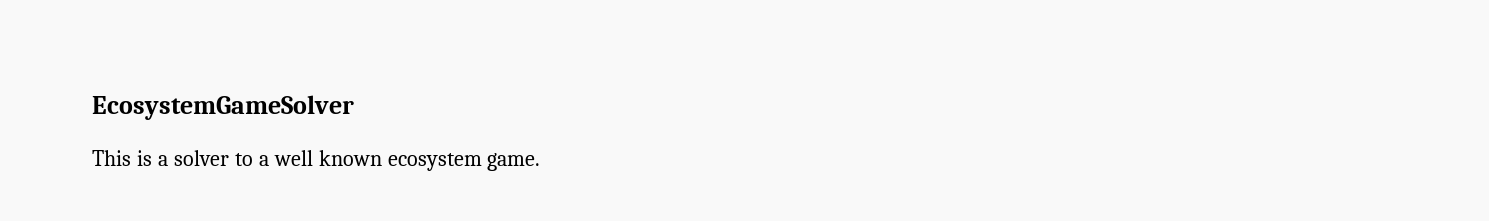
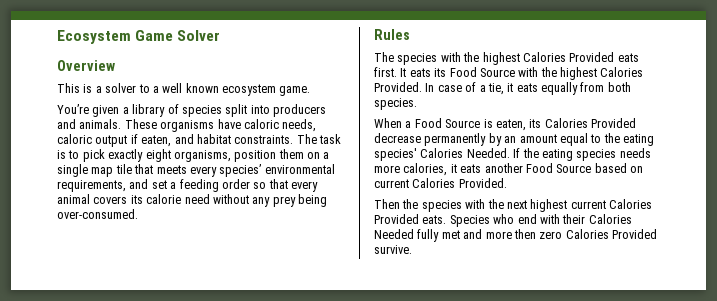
- EcosystemGameSolver
+ Ecosystem Game Solver
+ Overview
+ You’re given a library of species split into producers and animals. These organisms have caloric needs, caloric output if eaten, and habitat constraints. The task is to pick exactly eight organisms, position them on a single map tile that meets every species’ environmental requirements, and set a feeding order so that every animal covers its calorie need without any prey being over-consumed.
+ Rules
+ The species with the highest Calories Provided eats first. It eats its Food Source with the highest Calories Provided. In case of a tie, it eats equally from both species.
+ When a Food Source is eaten, its Calories Provided decrease permanently by an amount equal to the eating species' Calories Needed. If the eating species needs more calories, it eats another Food Source based on current Calories Provided.
+ Then the species with the next highest current Calories Provided eats. Species who end with their Calories Needed fully met and more then zero Calories Provided survive.

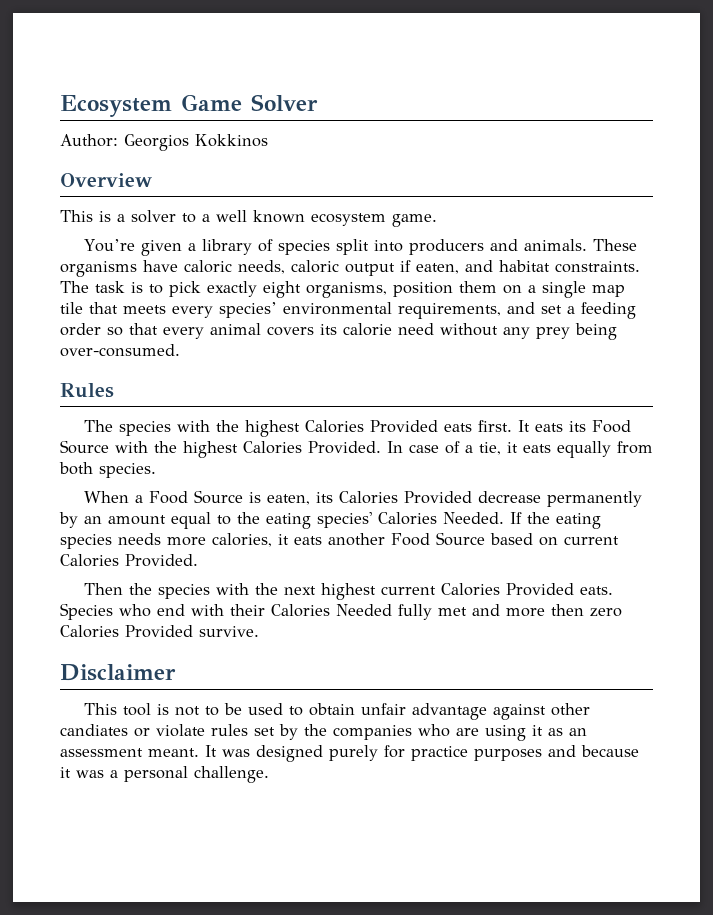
+ Author: Georgios Kokkinos
+ Disclaimer
+ This tool is not to be used to obtain unfair advantage against other candiates or violate rules set by the companies who are using it as an assessment meant. It was designed purely for practice purposes and because it was a personal challenge.

